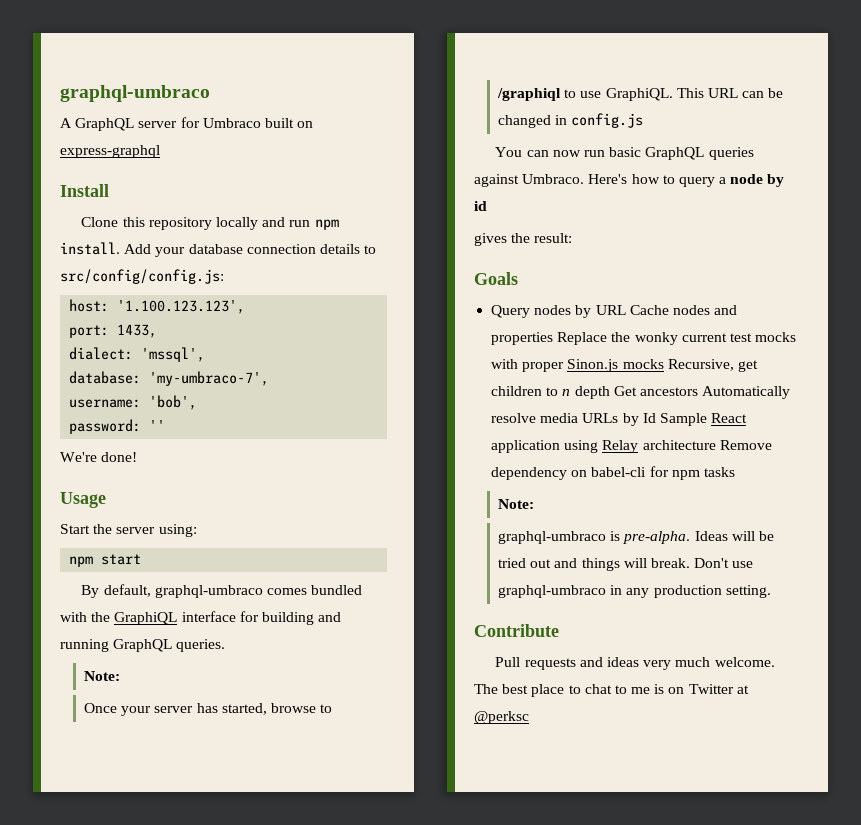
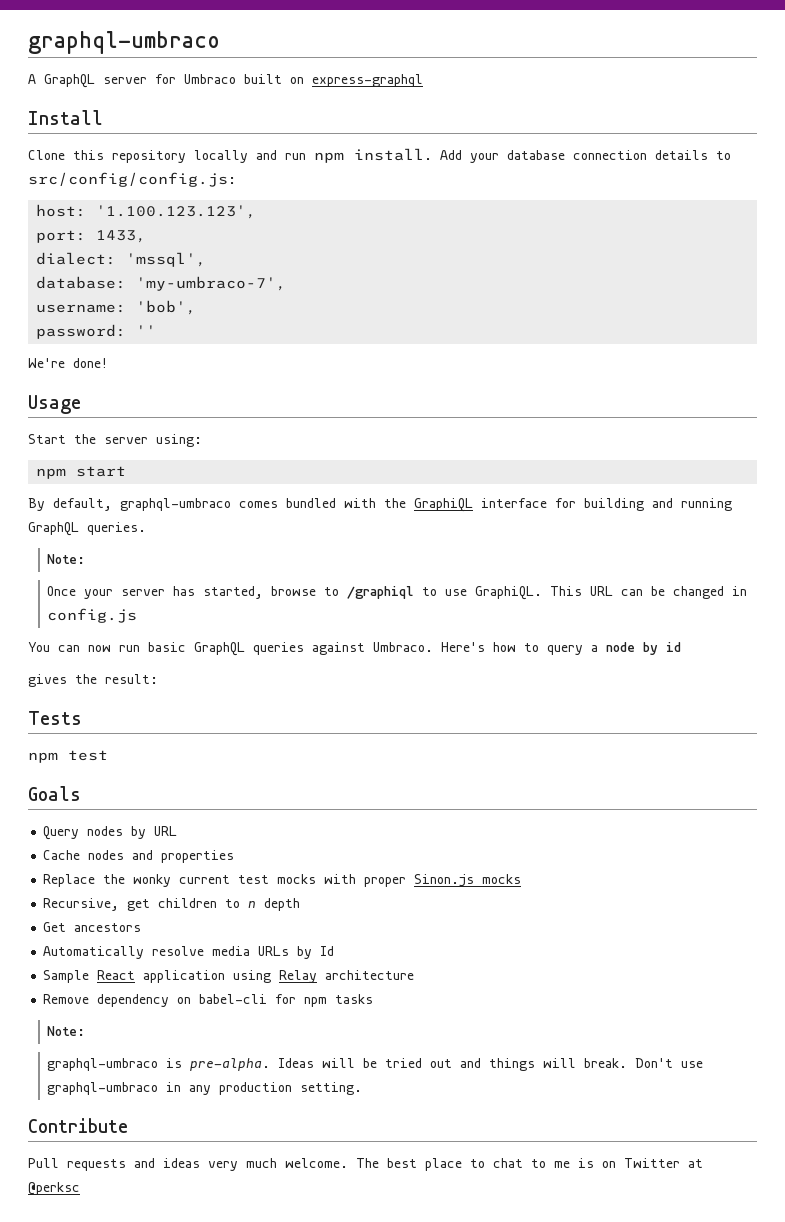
+ Tests
+ npm test
- Query nodes by URL Cache nodes and properties Replace the wonky current test mocks with proper Sinon.js mocks Recursive, get children to n depth Get ancestors Automatically resolve media URLs by Id Sample React application using Relay architecture Remove dependency on babel-cli for npm tasks
+ Query nodes by URL
+ Cache nodes and properties
+ Replace the wonky current test mocks with proper Sinon.js mocks
+ Recursive, get children to n depth
+ Get ancestors
+ Automatically resolve media URLs by Id
+ Sample React application using Relay architecture
+ Remove dependency on babel-cli for npm tasks

